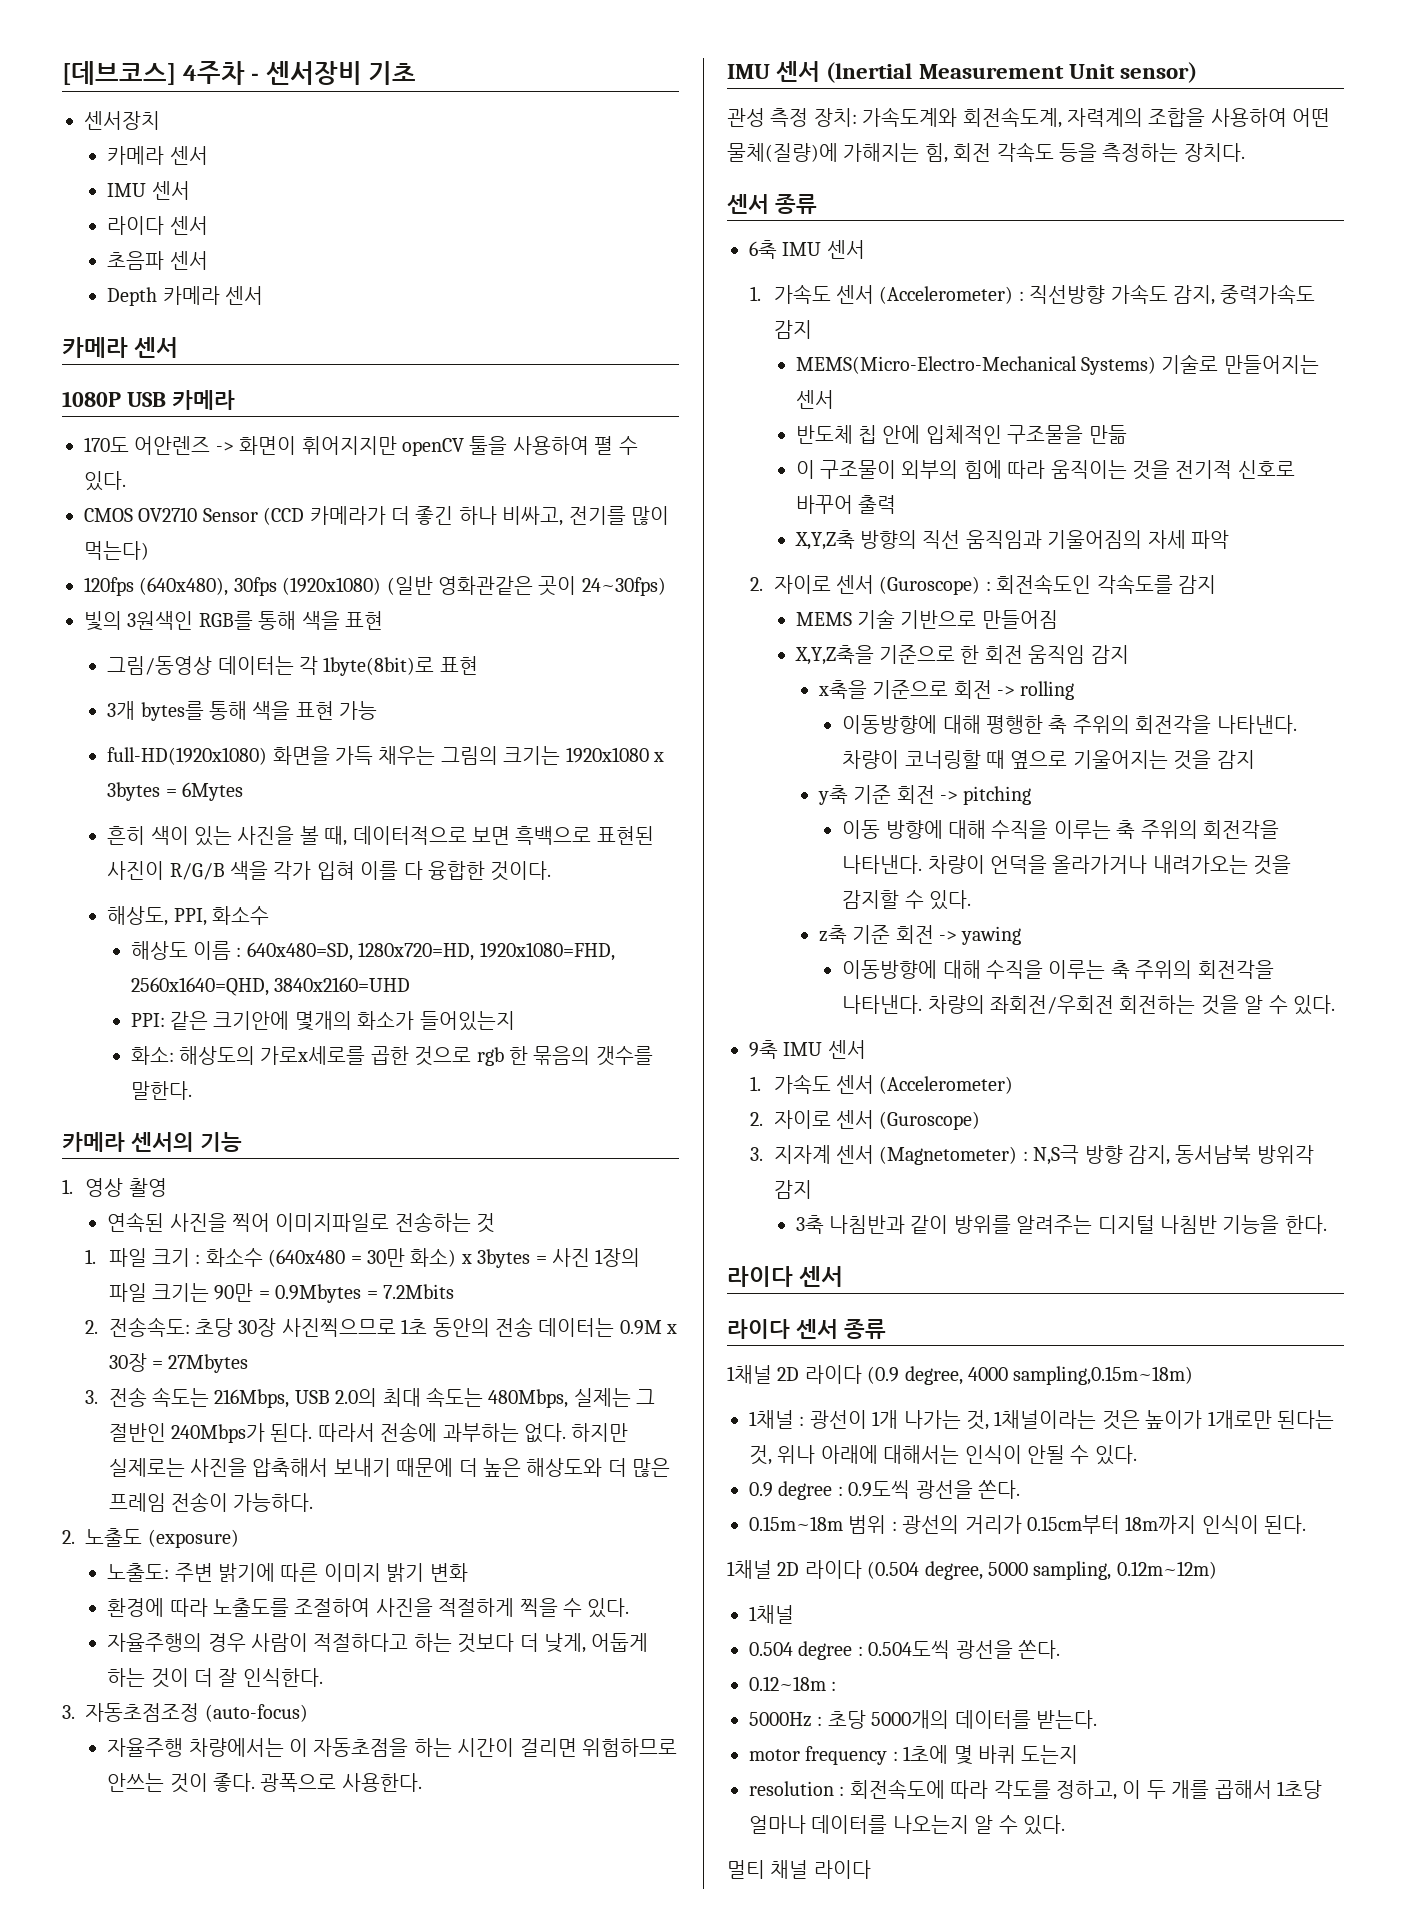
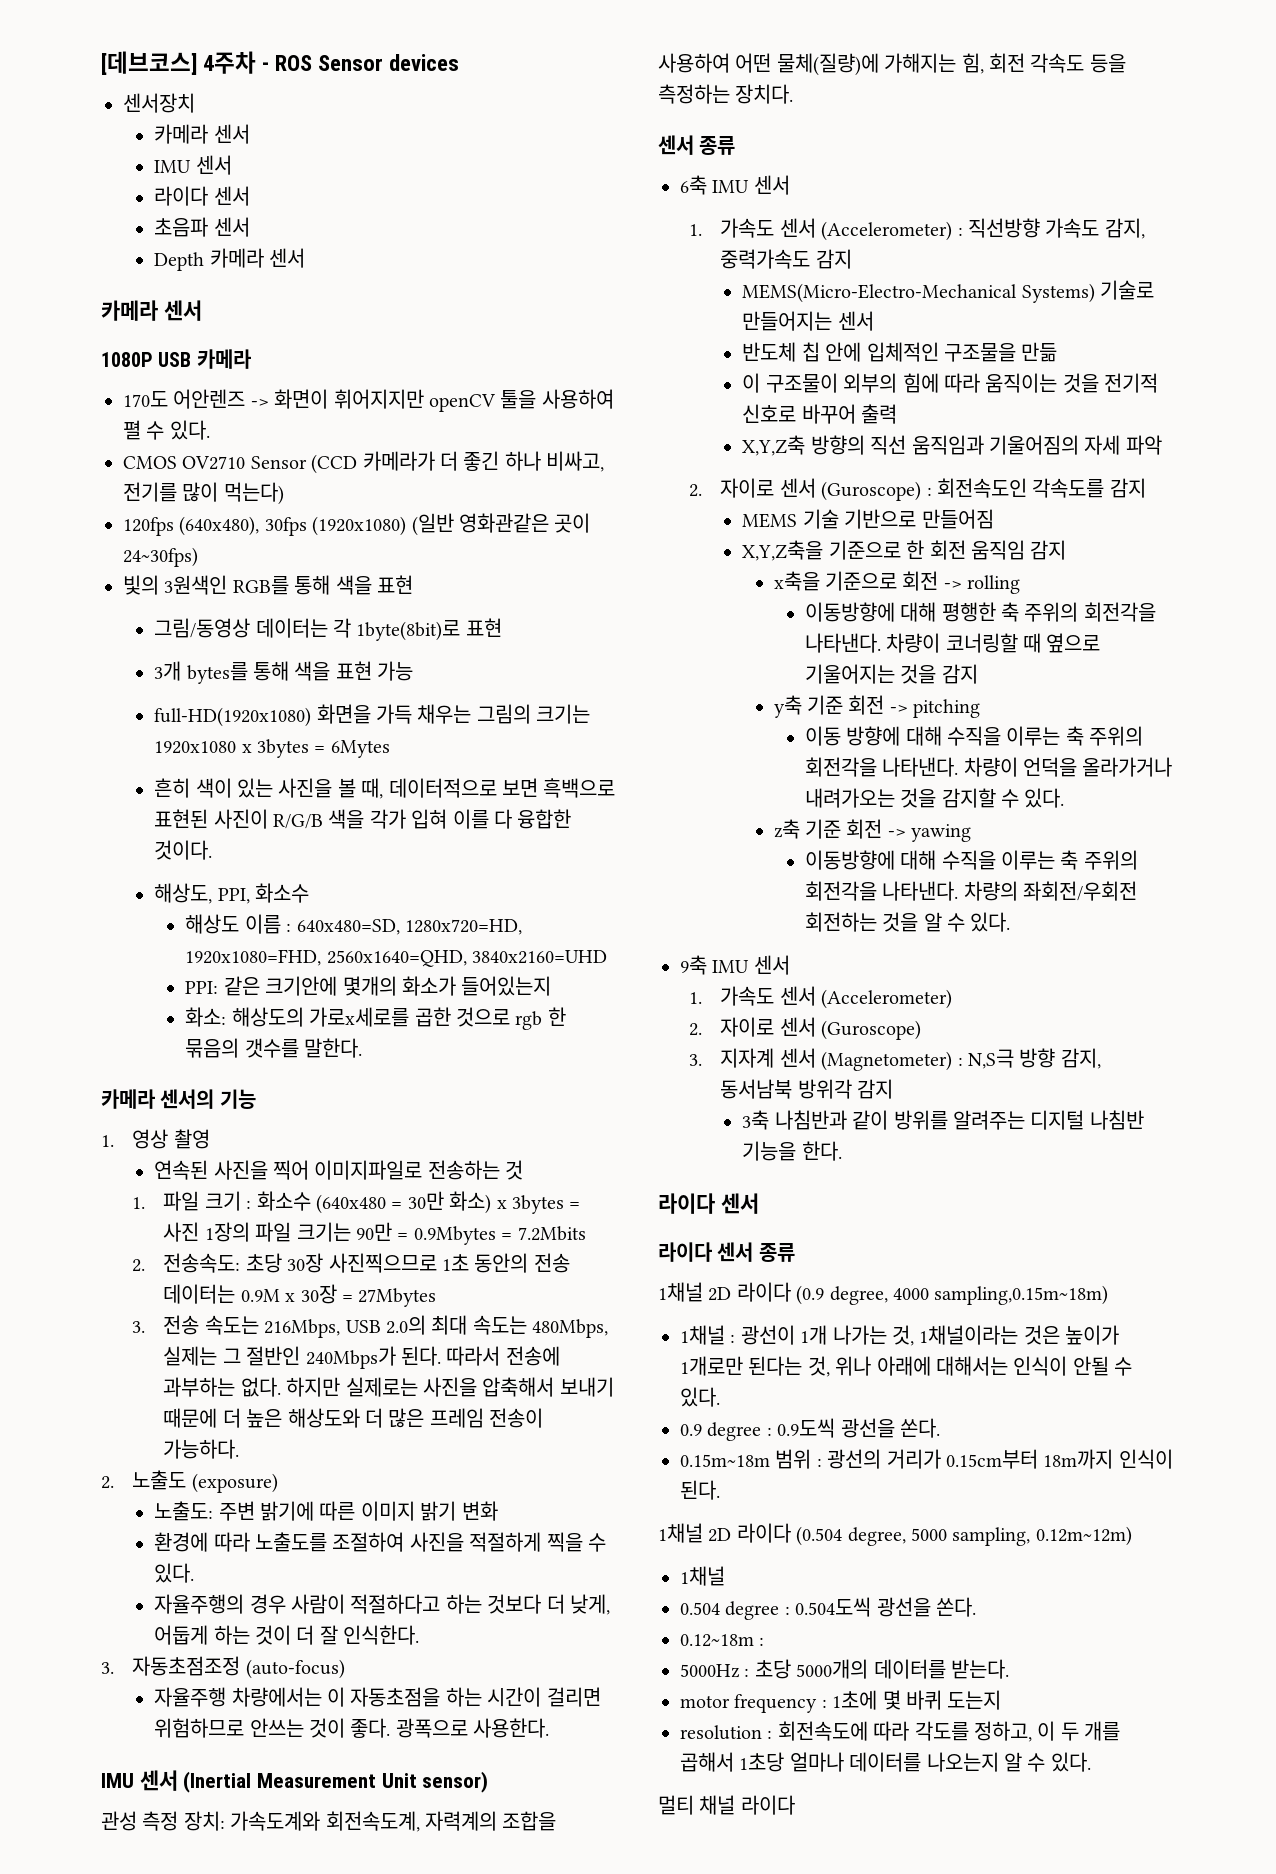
- [데브코스] 4주차 - 센서장비 기초
+ [데브코스] 4주차 - ROS Sensor devices

